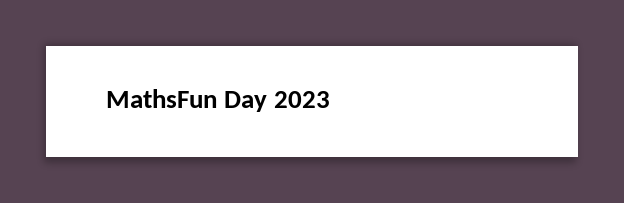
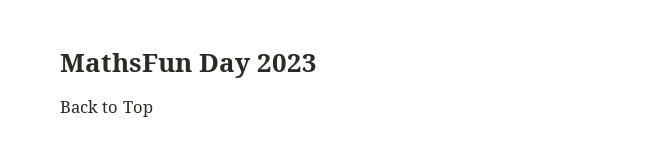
+ Back to Top

